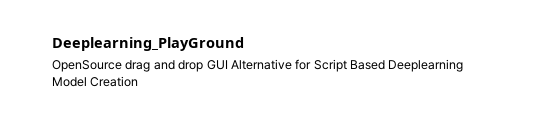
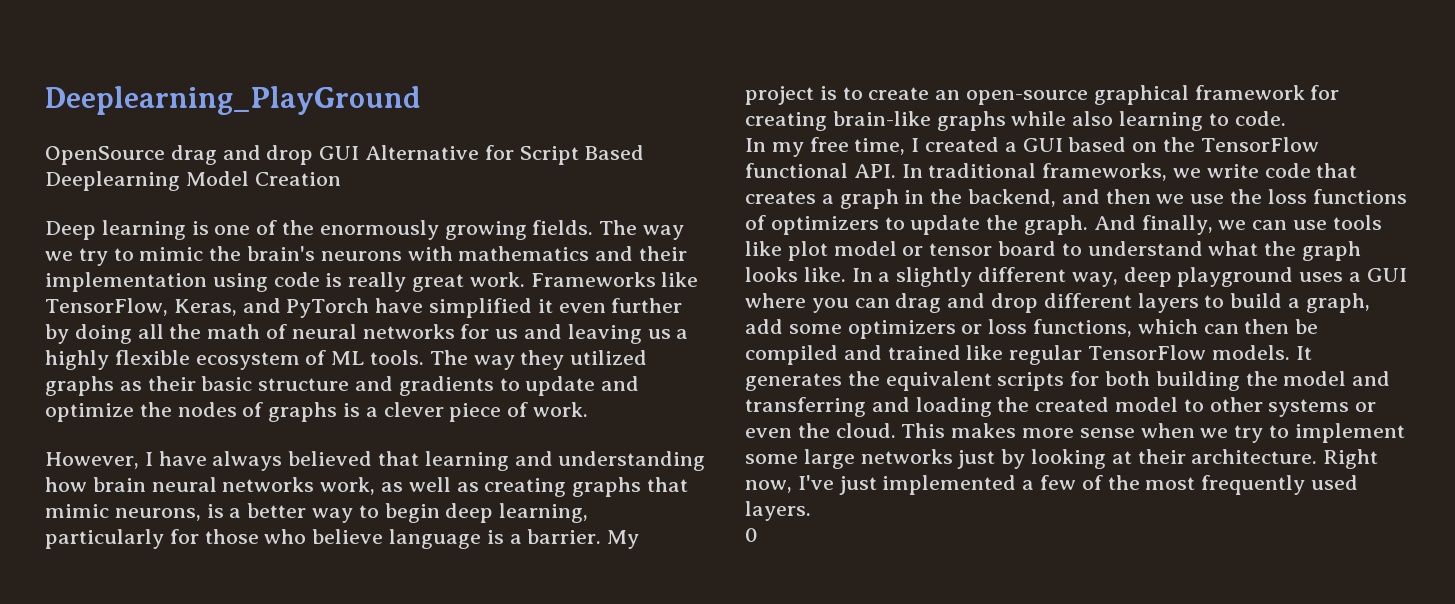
+ Deep learning is one of the enormously growing fields. The way we try to mimic the brain's neurons with mathematics and their implementation using code is really great work. Frameworks like TensorFlow, Keras, and PyTorch have simplified it even further by doing all the math of neural networks for us and leaving us a highly flexible ecosystem of ML tools. The way they utilized graphs as their basic structure and gradients to update and optimize the nodes of graphs is a clever piece of work.
+ However, I have always believed that learning and understanding how brain neural networks work, as well as creating graphs that mimic neurons, is a better way to begin deep learning, particularly for those who believe language is a barrier. My project is to create an open-source graphical framework for creating brain-like graphs while also learning to code.
+ In my free time, I created a GUI based on the TensorFlow functional API. In traditional frameworks, we write code that creates a graph in the backend, and then we use the loss functions of optimizers to update the graph. And finally, we can use tools like plot model or tensor board to understand what the graph looks like. In a slightly different way, deep playground uses a GUI where you can drag and drop different layers to build a graph, add some optimizers or loss functions, which can then be compiled and trained like regular TensorFlow models. It generates the equivalent scripts for both building the model and transferring and loading the created model to other systems or even the cloud. This makes more sense when we try to implement some large networks just by looking at their architecture. Right now, I've just implemented a few of the most frequently used layers.
+ 0

